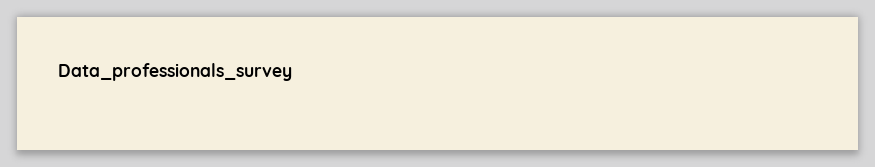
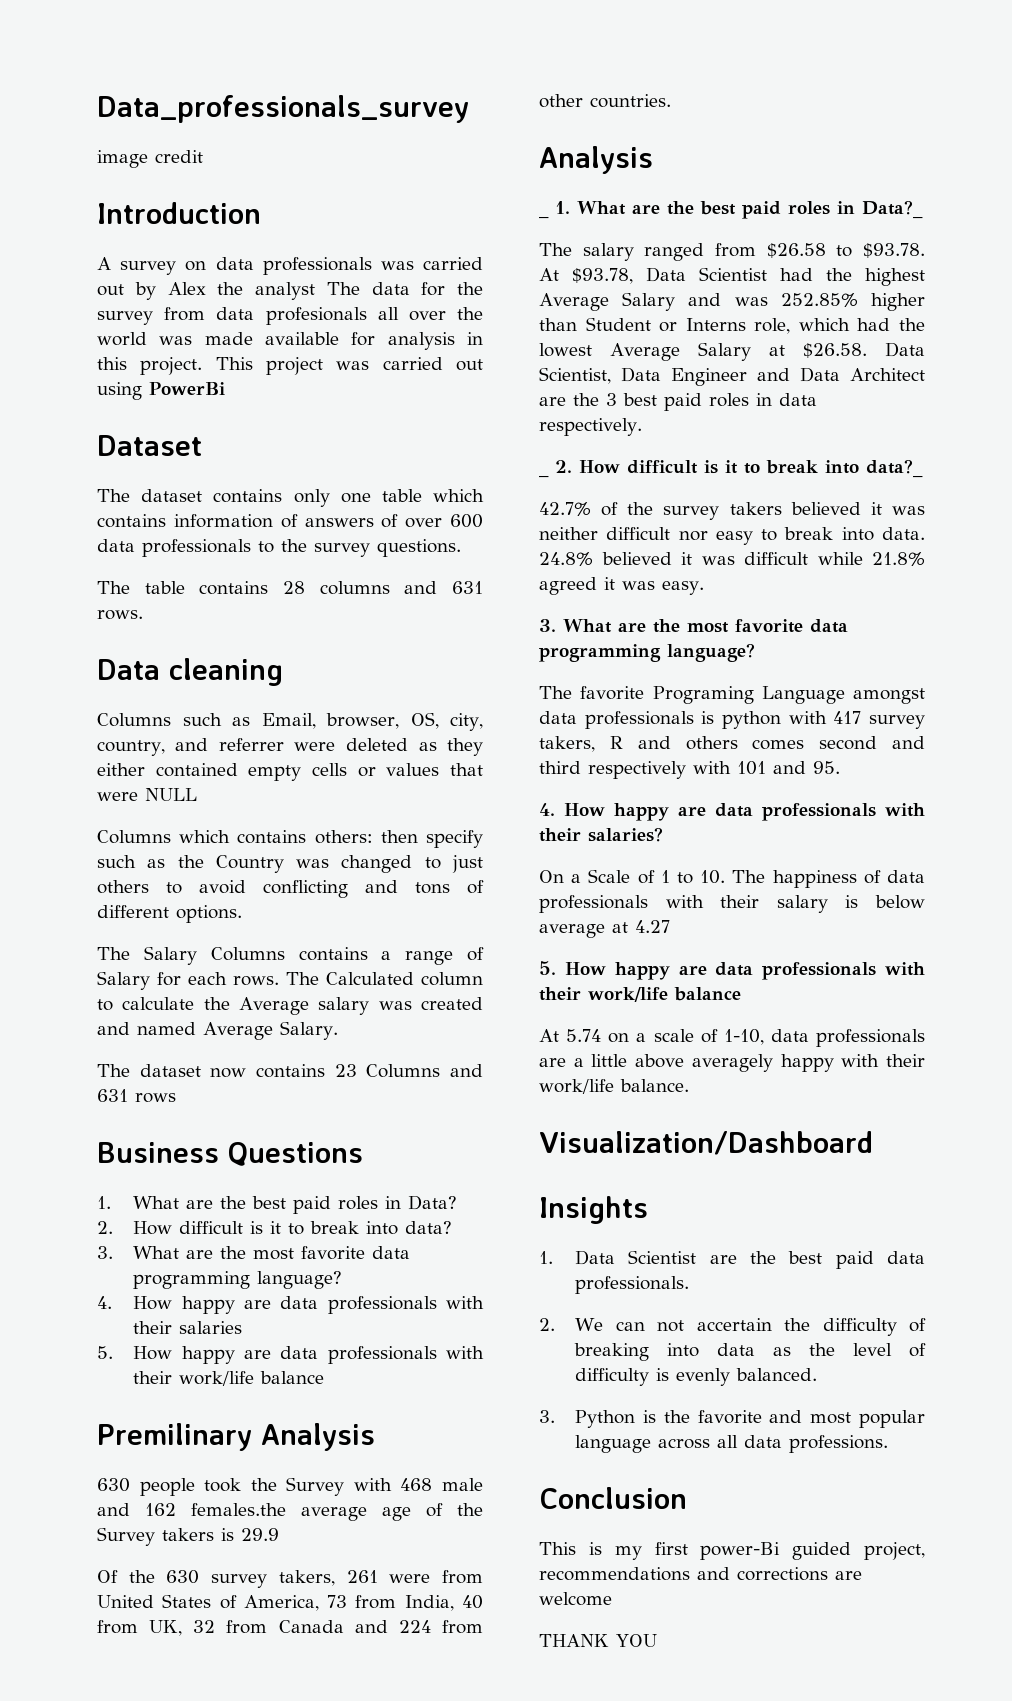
+ image credit
+ Introduction
+ A survey on data professionals was carried out by Alex the analyst The data for the survey from data profesionals all over the world was made available for analysis in this project. This project was carried out using PowerBi
+ Dataset
+ The dataset contains only one table which contains information of answers of over 600 data professionals to the survey questions.
+ The table contains 28 columns and 631 rows.
+ Data cleaning
+ Columns such as Email, browser, OS, city, country, and referrer were deleted as they either contained empty cells or values that were NULL
+ Columns which contains others: then specify such as the Country was changed to just others to avoid conflicting and tons of different options.
+ The Salary Columns contains a range of Salary for each rows. The Calculated column to calculate the Average salary was created and named Average Salary.
+ The dataset now contains 23 Columns and 631 rows
+ Business Questions
+ 1. What are the best paid roles in Data?
+ 2. How difficult is it to break into data?
+ 3. What are the most favorite data programming language?
+ 4. How happy are data professionals with their salaries
+ 5. How happy are data professionals with their work/life balance
+ Premilinary Analysis
+ 630 people took the Survey with 468 male and 162 females.the average age of the Survey takers is 29.9
+ Of the 630 survey takers, 261 were from United States of America, 73 from India, 40 from UK, 32 from Canada and 224 from other countries.
+ Analysis
+ _ 1. What are the best paid roles in Data?_
+ The salary ranged from $26.58 to $93.78. At $93.78, Data Scientist had the highest Average Salary and was 252.85% higher than Student or Interns role, which had the lowest Average Salary at $26.58. Data Scientist, Data Engineer and Data Architect are the 3 best paid roles in data respectively.
+ _ 2. How difficult is it to break into data?_
+ 42.7% of the survey takers believed it was neither difficult nor easy to break into data. 24.8% believed it was difficult while 21.8% agreed it was easy.
+ 3. What are the most favorite data programming language?
+ The favorite Programing Language amongst data professionals is python with 417 survey takers, R and others comes second and third respectively with 101 and 95.
+ 4. How happy are data professionals with their salaries?
+ On a Scale of 1 to 10. The happiness of data professionals with their salary is below average at 4.27
+ 5. How happy are data professionals with their work/life balance
+ At 5.74 on a scale of 1-10, data professionals are a little above averagely happy with their work/life balance.
+ Visualization/Dashboard
+ Insights
+ 1. Data Scientist are the best paid data professionals.
+ 2. We can not accertain the difficulty of breaking into data as the level of difficulty is evenly balanced.
+ 3. Python is the favorite and most popular language across all data professions.
+ Conclusion
+ This is my first power-Bi guided project, recommendations and corrections are welcome
+ THANK YOU

